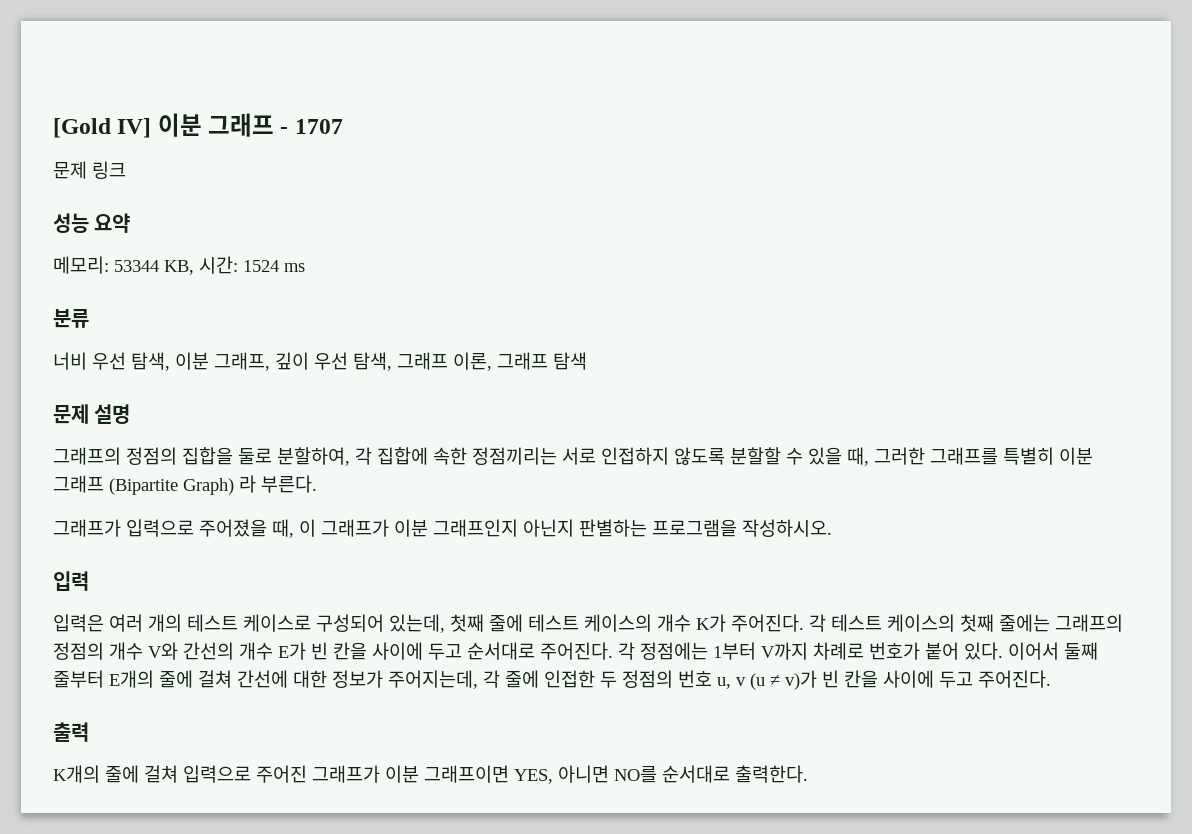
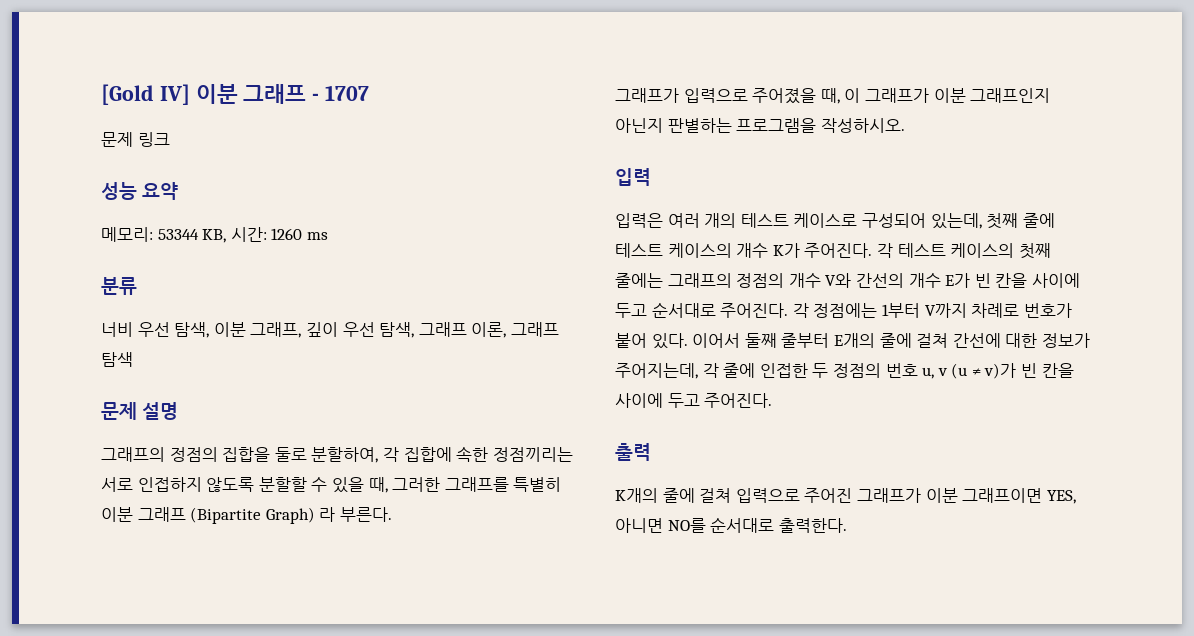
- 메모리: 53344 KB, 시간: 1524 ms
+ 메모리: 53344 KB, 시간: 1260 ms

